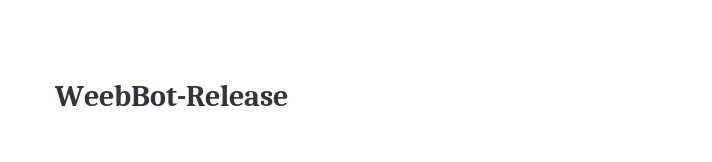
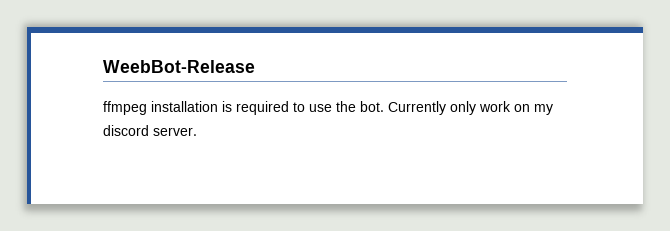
+ ffmpeg installation is required to use the bot. Currently only work on my discord server.

